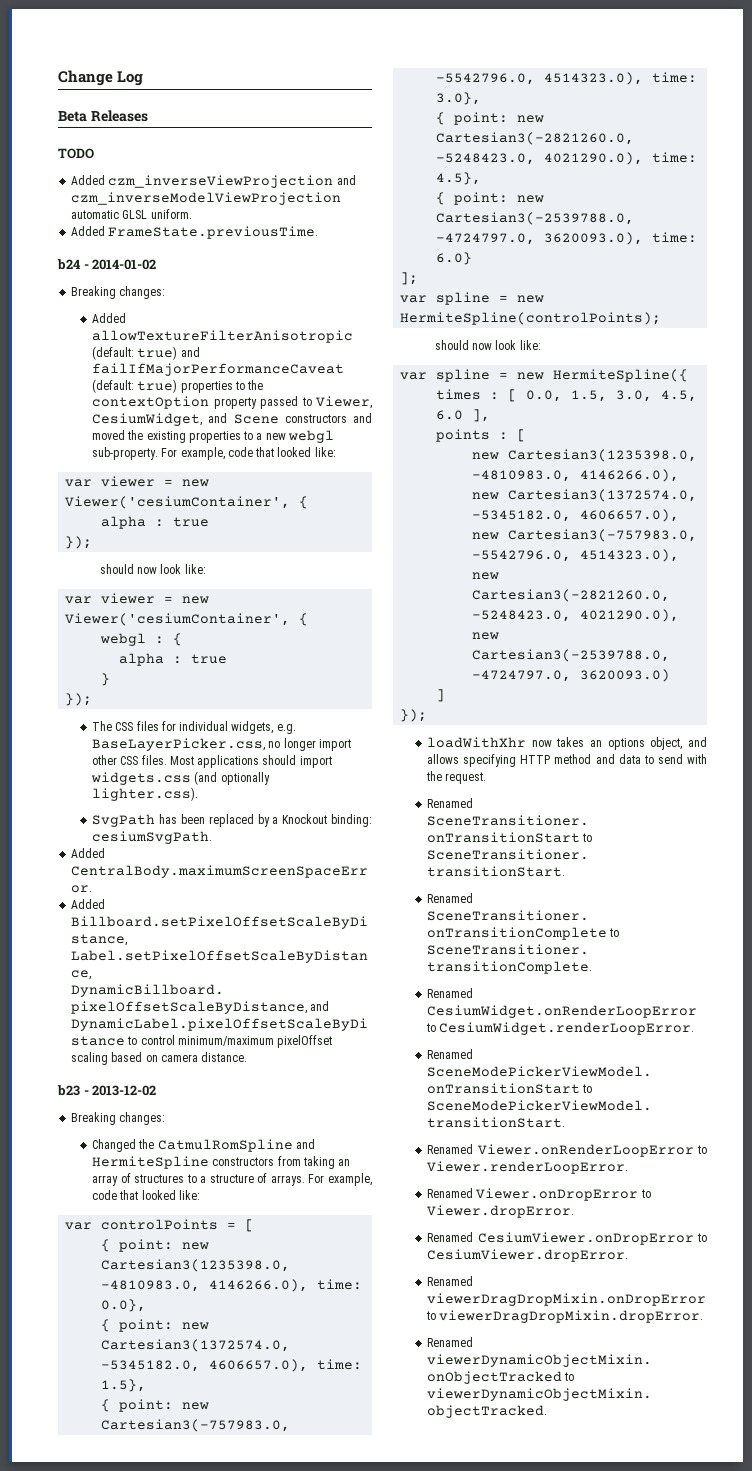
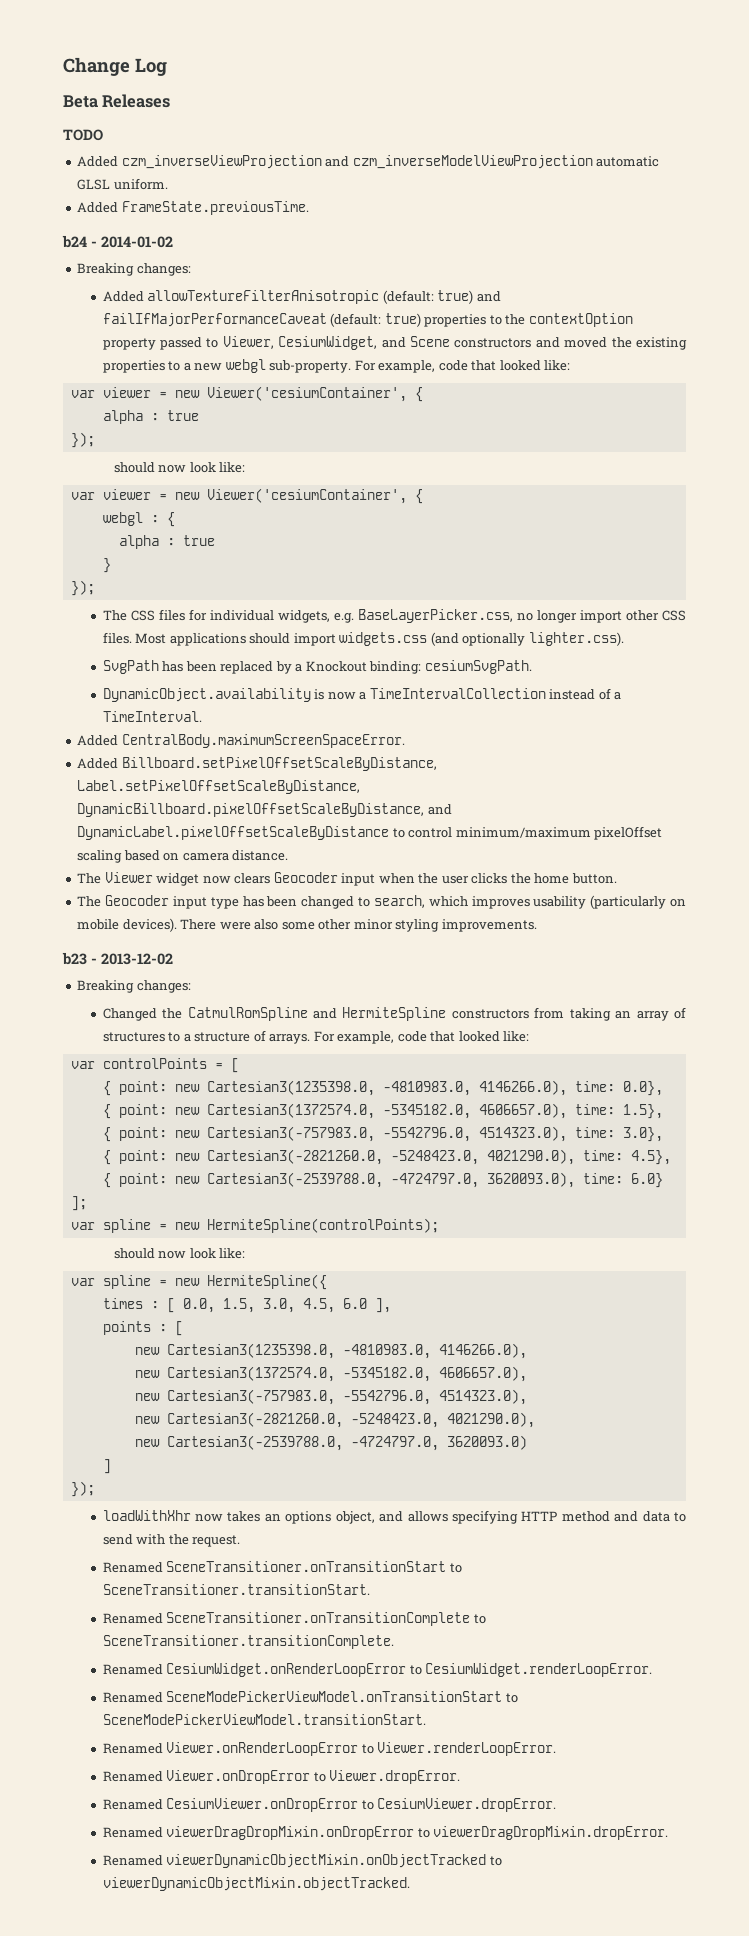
+ DynamicObject.availability is now a TimeIntervalCollection instead of a TimeInterval.
+ The Viewer widget now clears Geocoder input when the user clicks the home button.
+ The Geocoder input type has been changed to search, which improves usability (particularly on mobile devices). There were also some other minor styling improvements.

